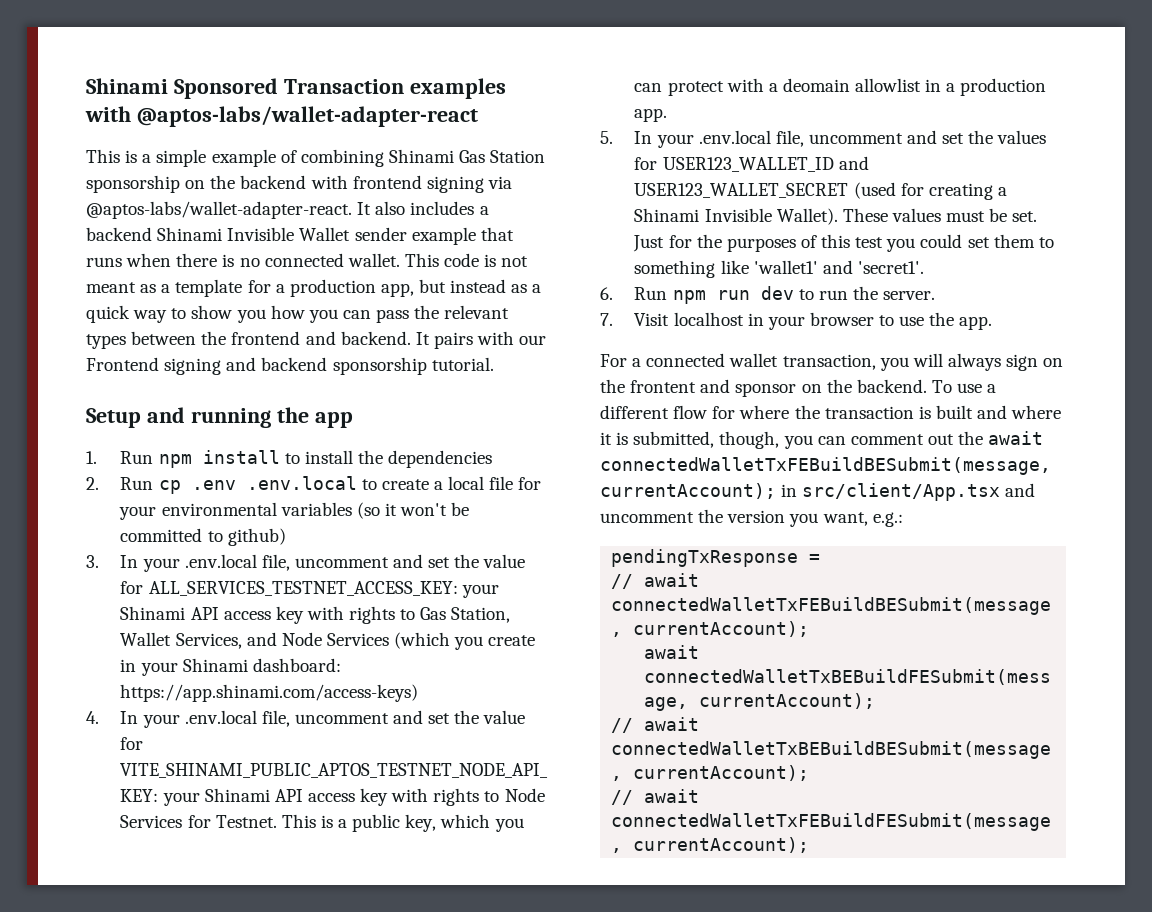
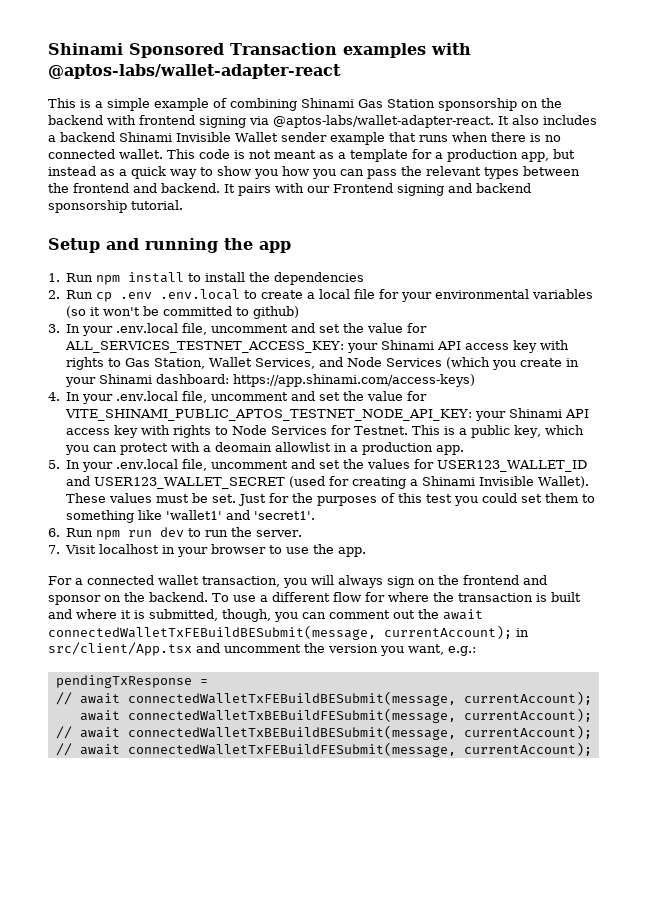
- For a connected wallet transaction, you will always sign on the frontent and sponsor on the backend.
+ For a connected wallet transaction, you will always sign on the frontend and sponsor on the backend.

